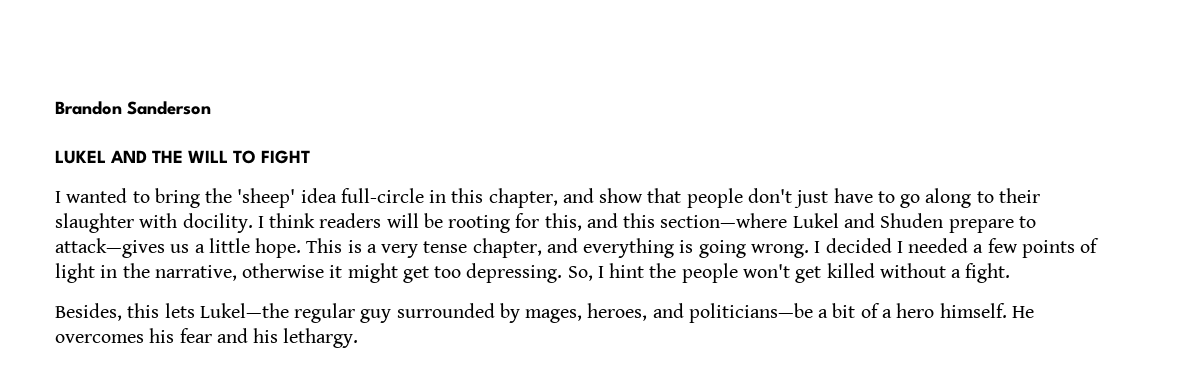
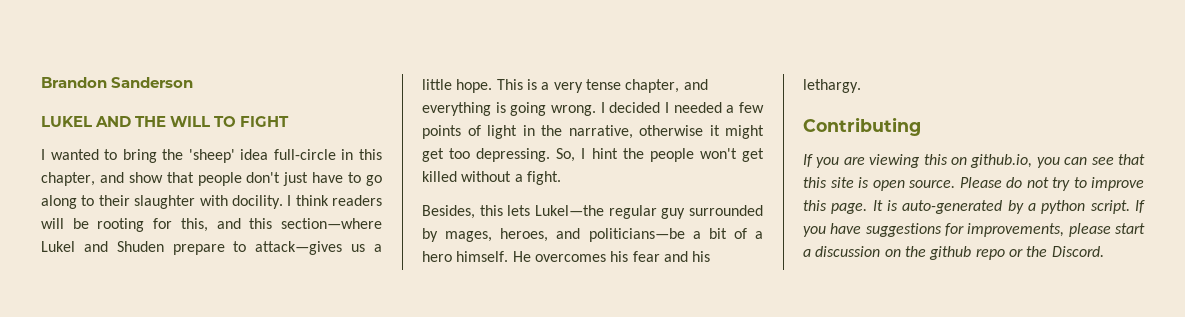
+ Contributing
+ If you are viewing this on github.io, you can see that this site is open source. Please do not try to improve this page. It is auto-generated by a python script. If you have suggestions for improvements, please start a discussion on the github repo or the Discord.

